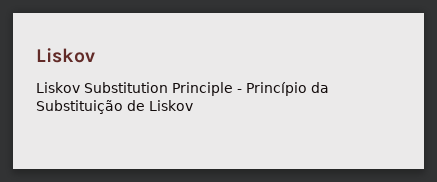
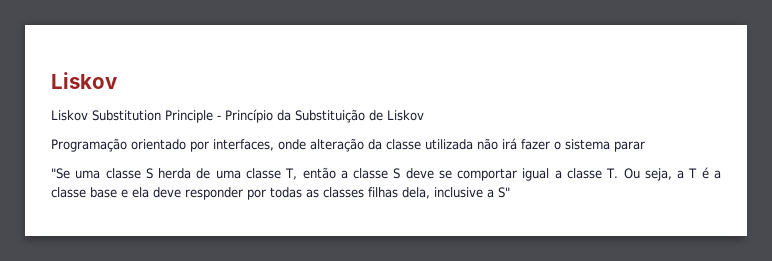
+ Programação orientado por interfaces, onde alteração da classe utilizada não irá fazer o sistema parar
+ "Se uma classe S herda de uma classe T, então a classe S deve se comportar igual a classe T. Ou seja, a T é a classe base e ela deve responder por todas as classes filhas dela, inclusive a S"

